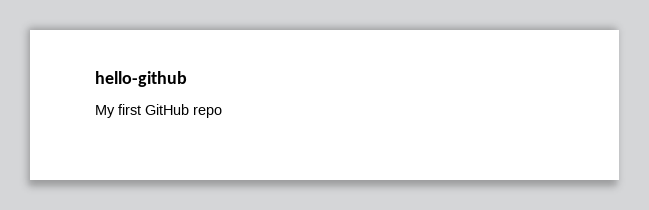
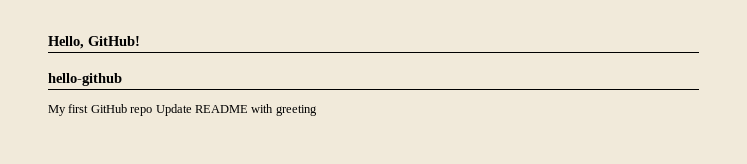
+ Hello, GitHub!
- My first GitHub repo
+ My first GitHub repo Update README with greeting

